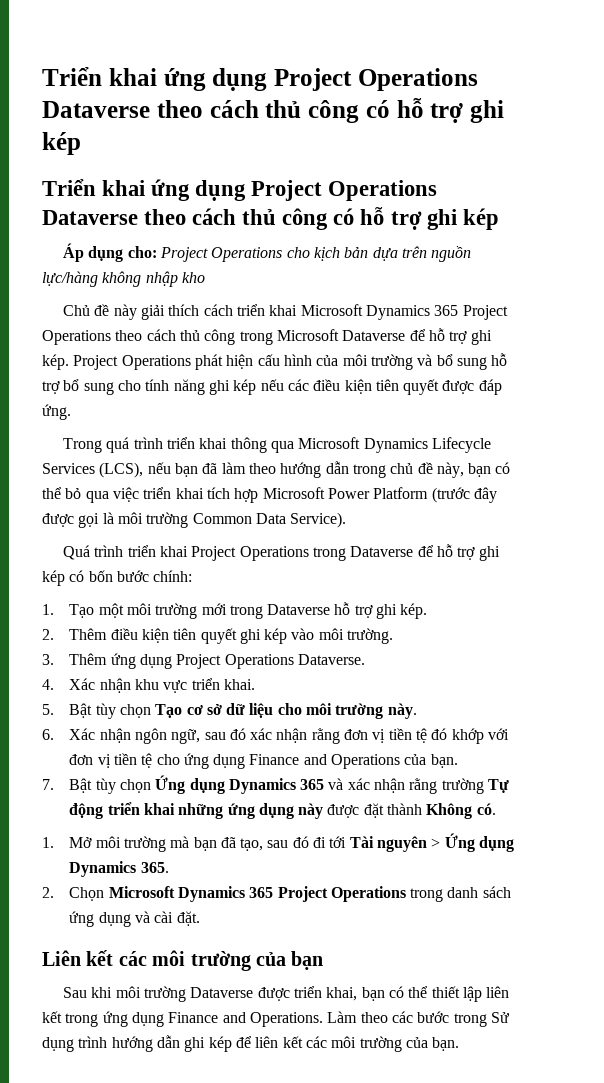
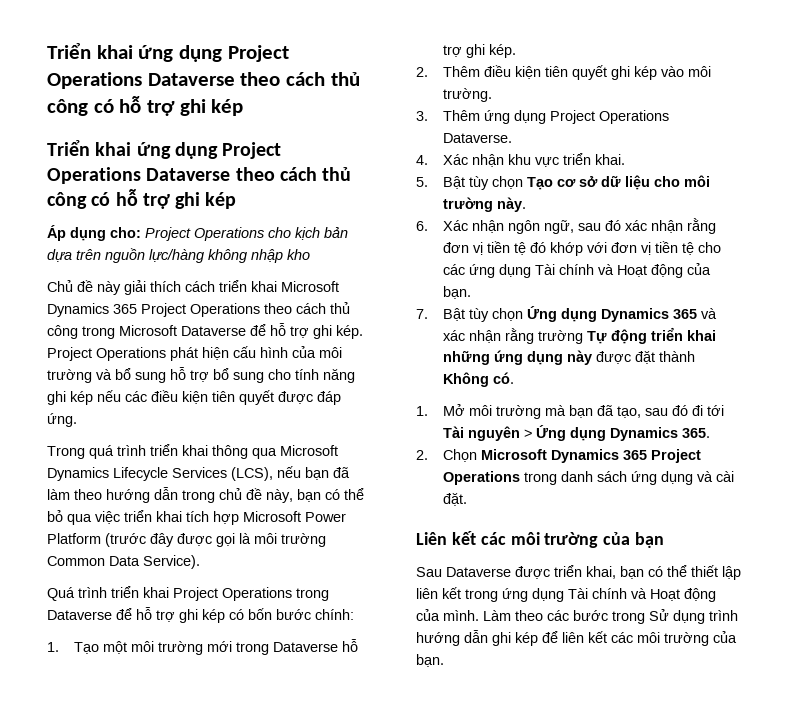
- 6. Xác nhận ngôn ngữ, sau đó xác nhận rằng đơn vị tiền tệ đó khớp với đơn vị tiền tệ cho ứng dụng Finance and Operations của bạn.
+ 6. Xác nhận ngôn ngữ, sau đó xác nhận rằng đơn vị tiền tệ đó khớp với đơn vị tiền tệ cho các ứng dụng Tài chính và Hoạt động của bạn.
- Sau khi môi trường Dataverse được triển khai, bạn có thể thiết lập liên kết trong ứng dụng Finance and Operations.
+ Sau Dataverse được triển khai, bạn có thể thiết lập liên kết trong ứng dụng Tài chính và Hoạt động của mình.

